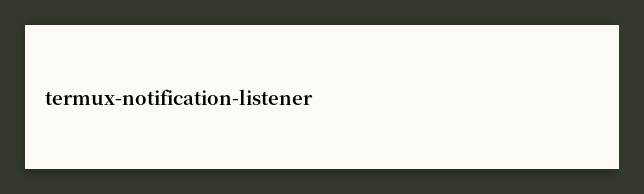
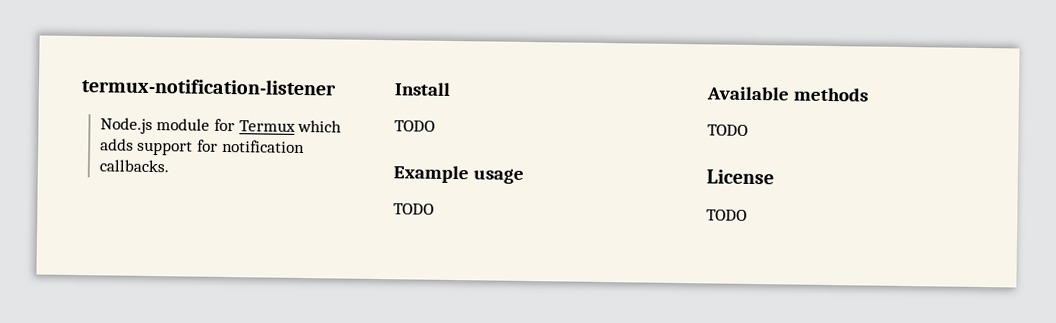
+ Node.js module for Termux which adds support for notification callbacks.
+ Install
+ TODO
+ Example usage
+ TODO
+ Available methods
+ TODO
+ License
+ TODO

